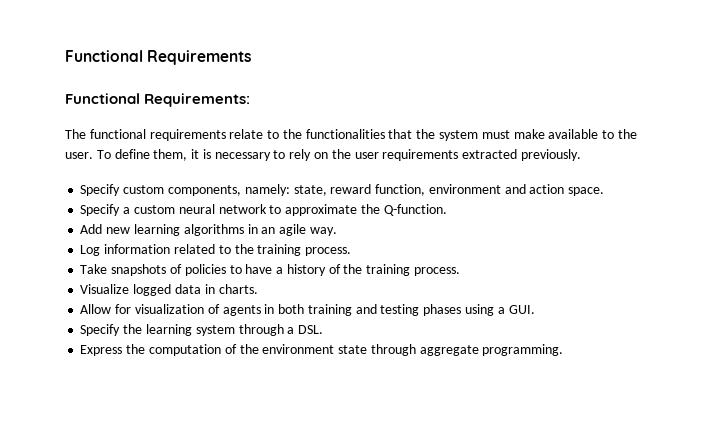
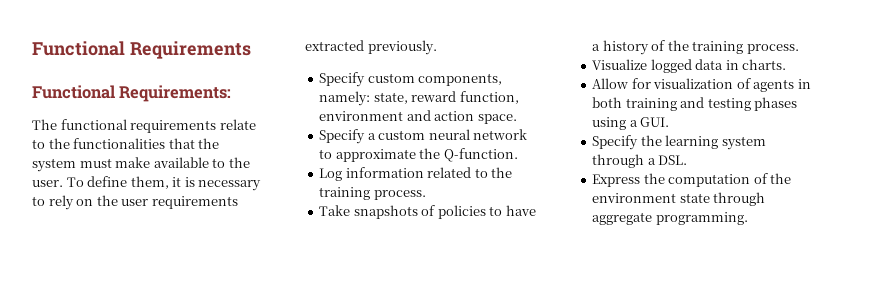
- Add new learning algorithms in an agile way.

